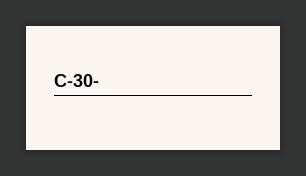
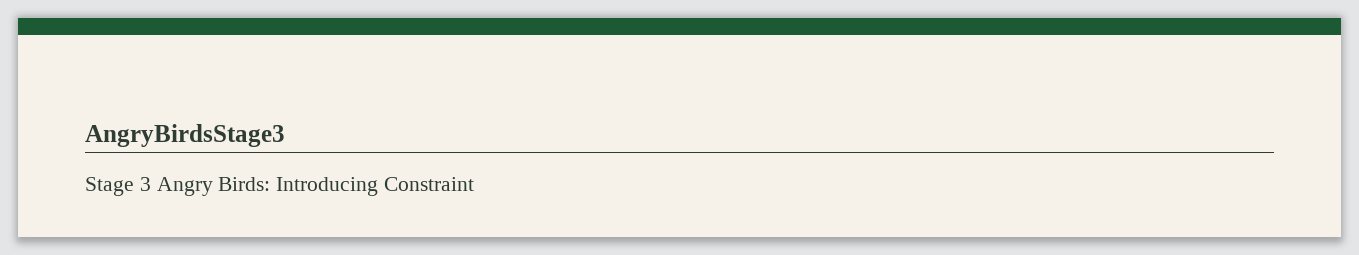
- C-30-
+ AngryBirdsStage3
+ Stage 3 Angry Birds: Introducing Constraint

